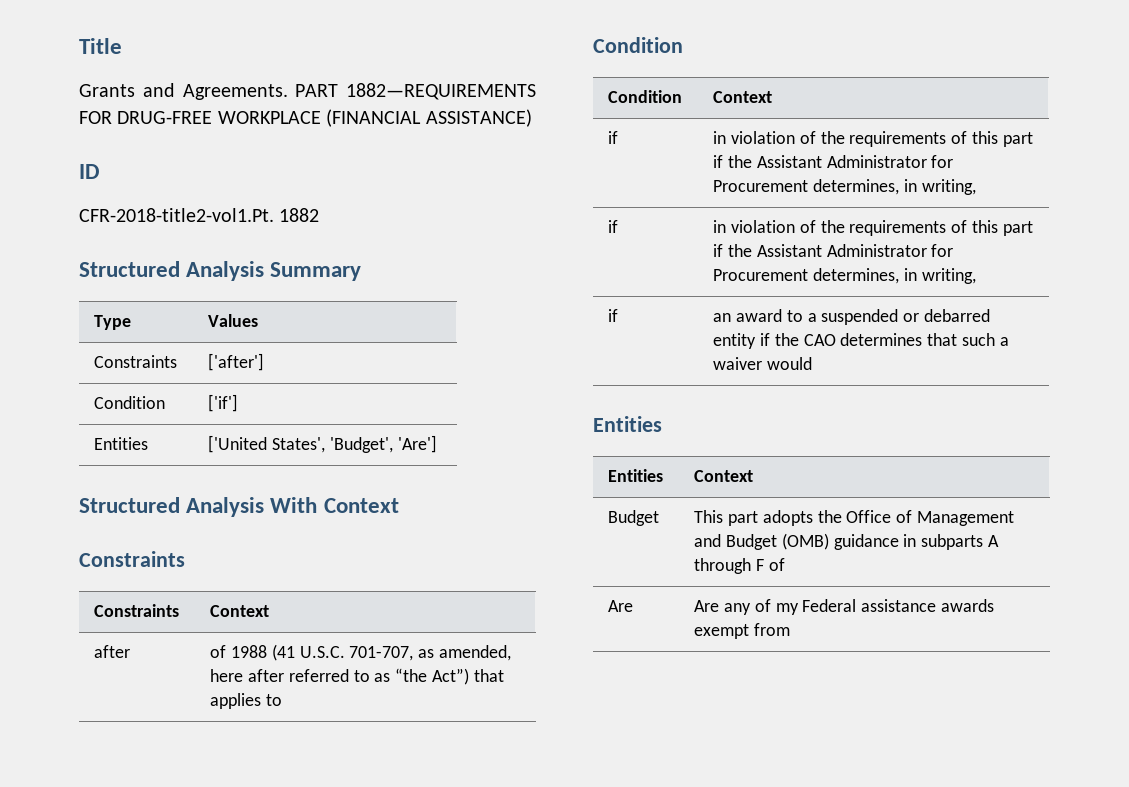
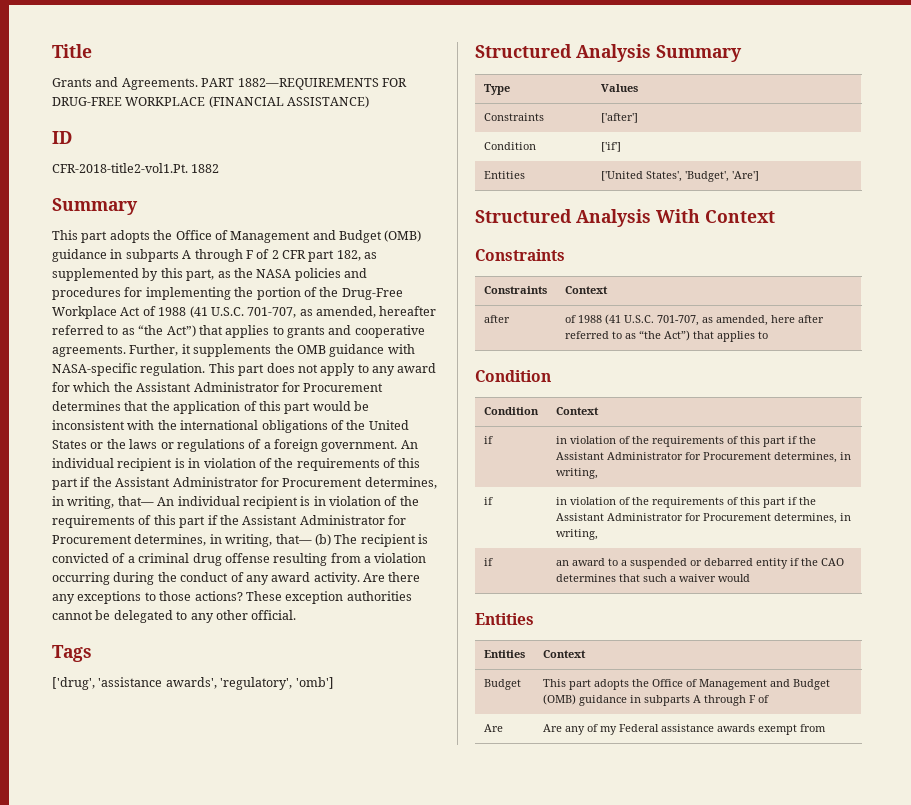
  CFR-2018-title2-vol1.Pt. 1882
+ Summary
+ This part adopts the Office of Management and Budget (OMB) guidance in subparts A through F of 2 CFR part 182, as supplemented by this part, as the NASA policies and procedures for implementing the portion of the Drug-Free Workplace Act of 1988 (41 U.S.C. 701-707, as amended, hereafter referred to as “the Act”) that applies to grants and cooperative agreements. Further, it supplements the OMB guidance with NASA-specific regulation. This part does not apply to any award for which the Assistant Administrator for Procurement determines that the application of this part would be inconsistent with the international obligations of the United States or the laws or regulations of a foreign government. An individual recipient is in violation of the requirements of this part if the Assistant Administrator for Procurement determines, in writing, that— An individual recipient is in violation of the requirements of this part if the Assistant Administrator for Procurement determines, in writing, that— (b) The recipient is convicted of a criminal drug offense resulting from a violation occurring during the conduct of any award activity. Are there any exceptions to those actions? These exception authorities cannot be delegated to any other official.
+ Tags
+ ['drug', 'assistance awards', 'regulatory', 'omb']

